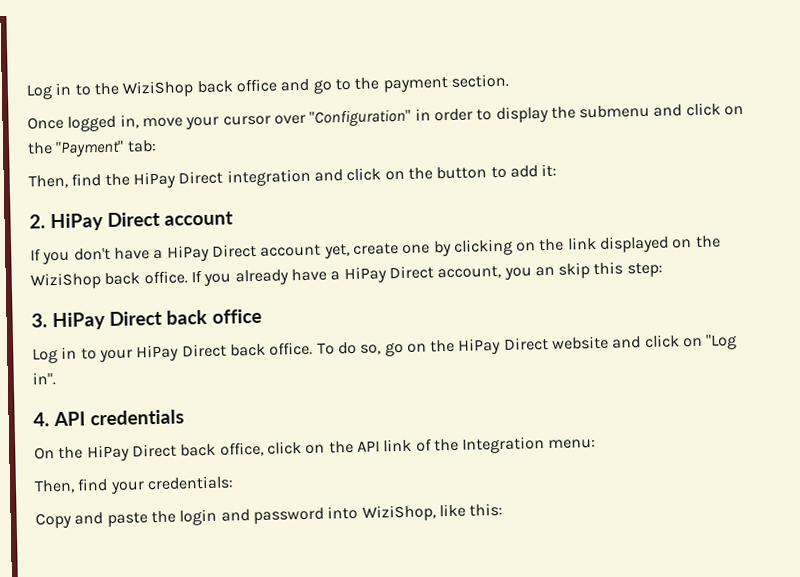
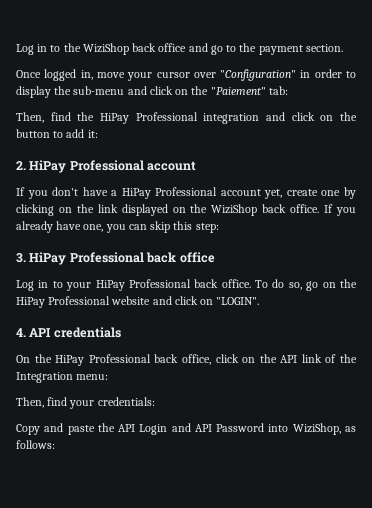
- Once logged in, move your cursor over "Configuration" in order to display the submenu and click on the "Payment" tab:
+ Once logged in, move your cursor over "Configuration" in order to display the sub-menu and click on the "Paiement" tab:
- Then, find the HiPay Direct integration and click on the button to add it:
+ Then, find the HiPay Professional integration and click on the button to add it:
- 2. HiPay Direct account
+ 2. HiPay Professional account
- If you don't have a HiPay Direct account yet, create one by clicking on the link displayed on the WiziShop back office.
+ If you don't have a HiPay Professional account yet, create one by clicking on the link displayed on the WiziShop back office.
- If you already have a HiPay Direct account, you an skip this step:
+ If you already have one, you can skip this step:
- 3. HiPay Direct back office
+ 3. HiPay Professional back office
- Log in to your HiPay Direct back office.
+ Log in to your HiPay Professional back office.
- To do so, go on the HiPay Direct website and click on "Log in".
+ To do so, go on the HiPay Professional website and click on "LOGIN".
- On the HiPay Direct back office, click on the API link of the Integration menu:
+ On the HiPay Professional back office, click on the API link of the Integration menu:
- Copy and paste the login and password into WiziShop, like this:
+ Copy and paste the API Login and API Password into WiziShop, as follows:

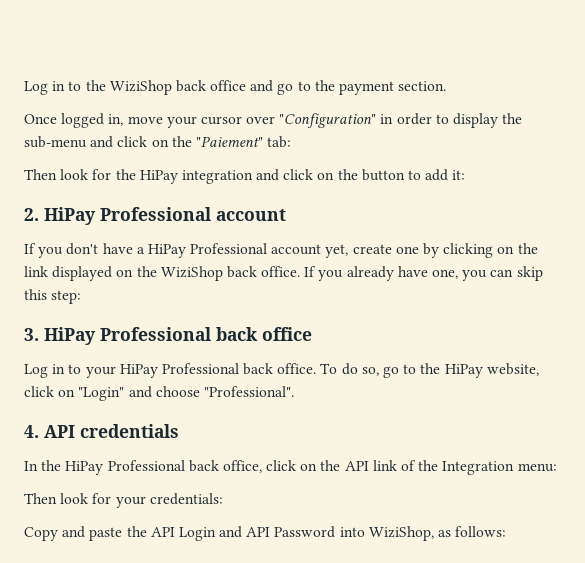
- Then, find the HiPay Professional integration and click on the button to add it:
+ Then look for the HiPay integration and click on the button to add it:
- To do so, go on the HiPay Professional website and click on "LOGIN".
+ To do so, go to the HiPay website, click on "Login" and choose "Professional".
- On the HiPay Professional back office, click on the API link of the Integration menu:
+ In the HiPay Professional back office, click on the API link of the Integration menu:
- Then, find your credentials:
+ Then look for your credentials:

